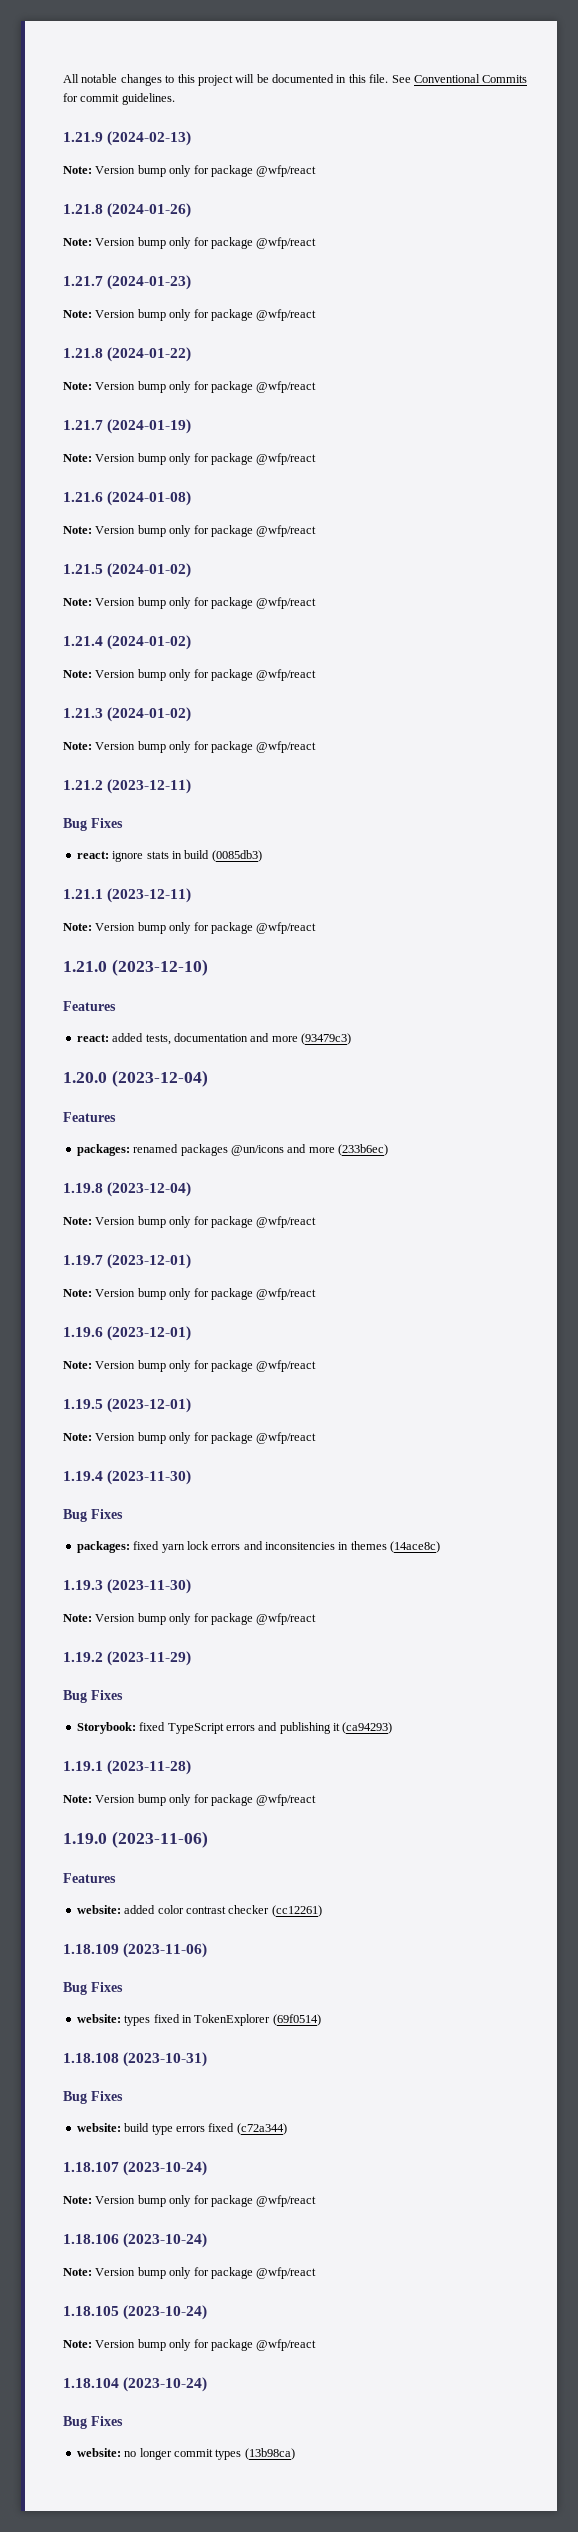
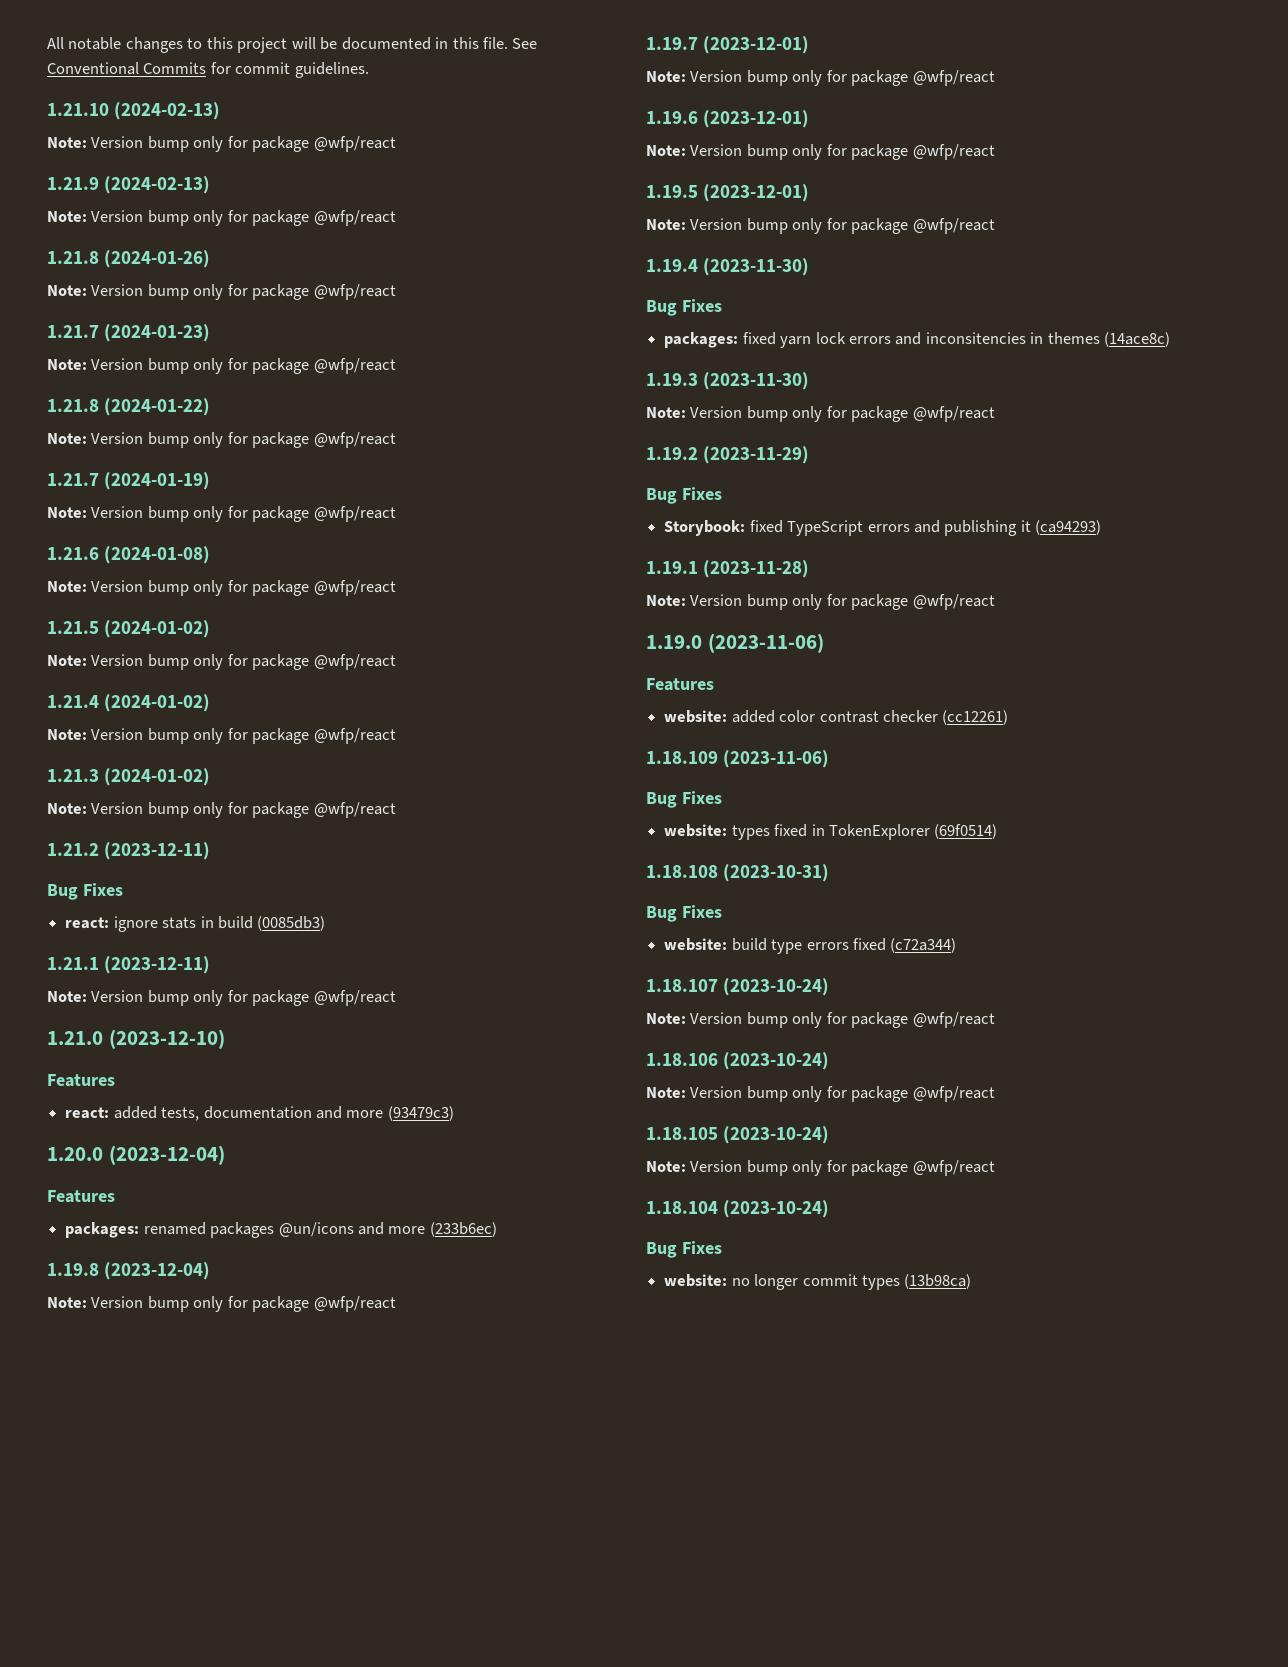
+ 1.21.10 (2024-02-13)
+ Note: Version bump only for package @wfp/react

